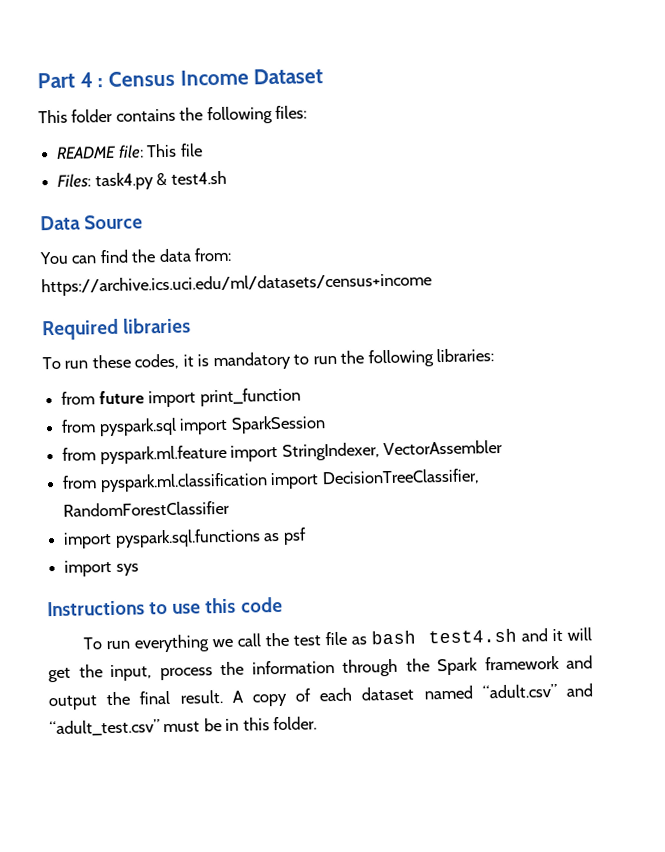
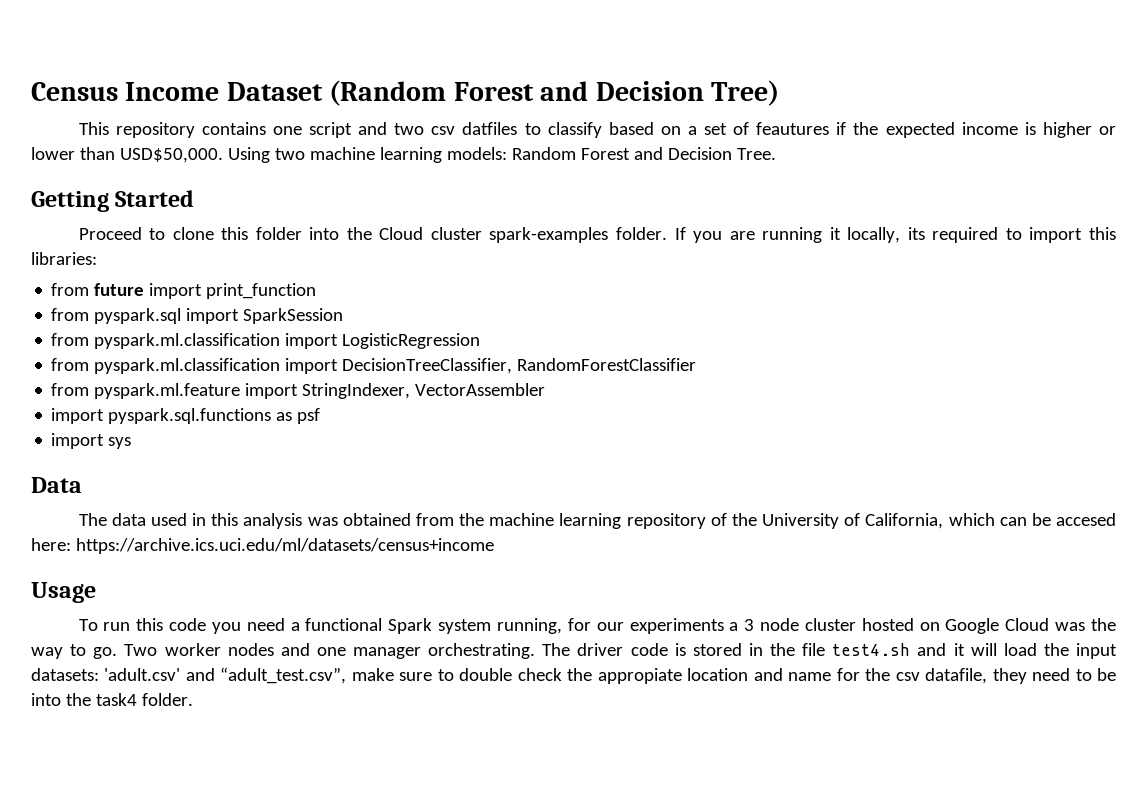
- Part 4 : Census Income Dataset
- This folder contains the following files:
- README file: This file
- Files: task4.py & test4.sh
- Data Source
- You can find the data from: https://archive.ics.uci.edu/ml/datasets/census+income
- Required libraries
- To run these codes, it is mandatory to run the following libraries:
+ Census Income Dataset (Random Forest and Decision Tree)
+ This repository contains one script and two csv datfiles to classify based on a set of feautures if the expected income is higher or lower than USD$50,000. Using two machine learning models: Random Forest and Decision Tree.
+ Getting Started
+ Proceed to clone this folder into the Cloud cluster spark-examples folder. If you are running it locally, its required to import this libraries:
- from pyspark.ml.feature import StringIndexer, VectorAssembler
+ from pyspark.ml.classification import LogisticRegression
+ from pyspark.ml.feature import StringIndexer, VectorAssembler
- Instructions to use this code
- To run everything we call the test file as bash test4.sh and it will get the input, process the information through the Spark framework and output the final result. A copy of each dataset named “adult.csv” and “adult_test.csv” must be in this folder.
+ Data
+ The data used in this analysis was obtained from the machine learning repository of the University of California, which can be accesed here: https://archive.ics.uci.edu/ml/datasets/census+income
+ Usage
+ To run this code you need a functional Spark system running, for our experiments a 3 node cluster hosted on Google Cloud was the way to go. Two worker nodes and one manager orchestrating. The driver code is stored in the file test4.sh and it will load the input datasets: 'adult.csv' and “adult_test.csv”, make sure to double check the appropiate location and name for the csv datafile, they need to be into the task4 folder.

